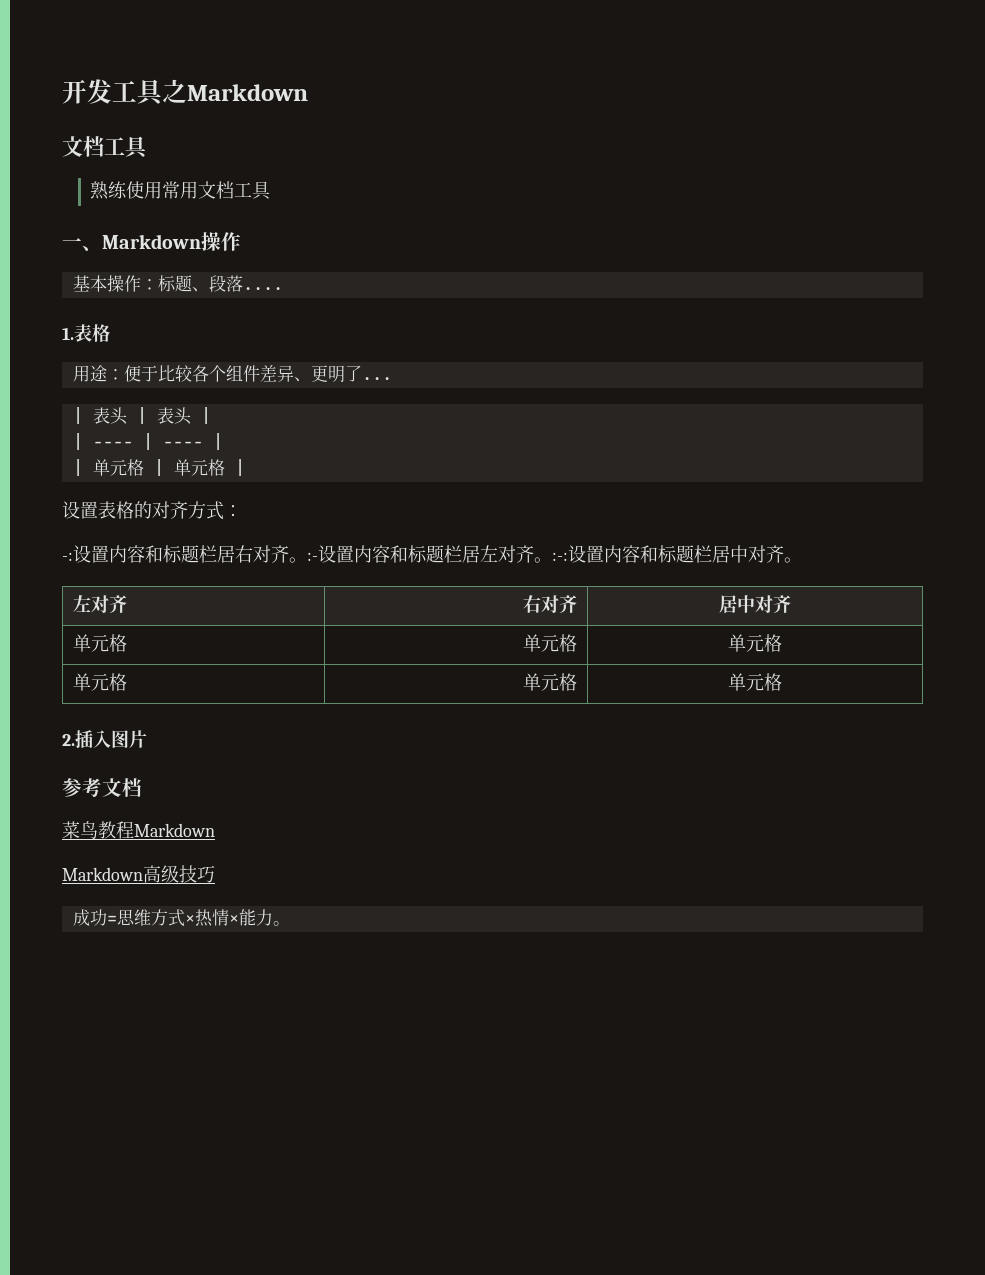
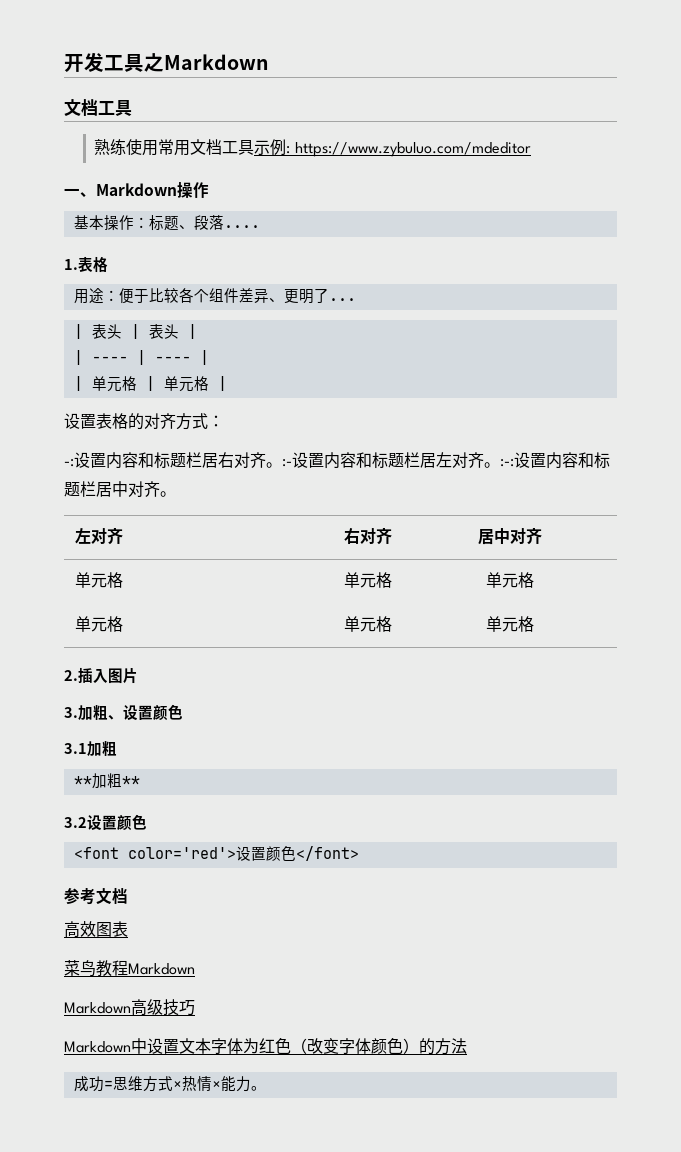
- 熟练使用常用文档工具
+ 熟练使用常用文档工具示例: https://www.zybuluo.com/mdeditor
+ 3.加粗、设置颜色
+ 3.1加粗
+ **加粗**
+ 3.2设置颜色
+ <font color='red'>设置颜色</font>
+ 高效图表
+ Markdown中设置文本字体为红色（改变字体颜色）的方法

